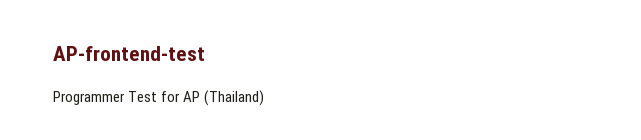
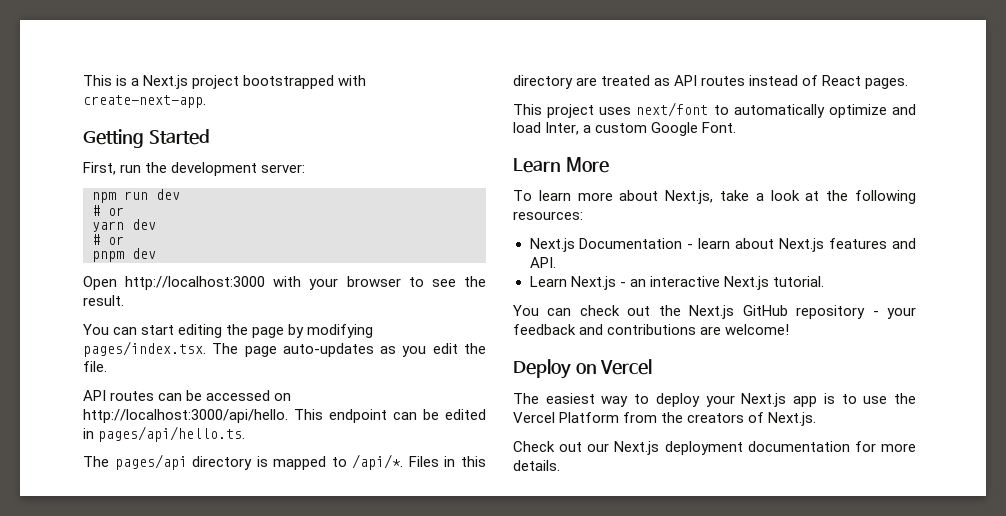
- AP-frontend-test
- Programmer Test for AP (Thailand)
+ This is a Next.js project bootstrapped with create-next-app.
+ Getting Started
+ First, run the development server:
+ npm run dev
+ # or
+ yarn dev
+ # or
+ pnpm dev
+ Open http://localhost:3000 with your browser to see the result.
+ You can start editing the page by modifying pages/index.tsx. The page auto-updates as you edit the file.
+ API routes can be accessed on http://localhost:3000/api/hello. This endpoint can be edited in pages/api/hello.ts.
+ The pages/api directory is mapped to /api/*. Files in this directory are treated as API routes instead of React pages.
+ This project uses next/font to automatically optimize and load Inter, a custom Google Font.
+ Learn More
+ To learn more about Next.js, take a look at the following resources:
+ Next.js Documentation - learn about Next.js features and API.
+ Learn Next.js - an interactive Next.js tutorial.
+ You can check out the Next.js GitHub repository - your feedback and contributions are welcome!
+ Deploy on Vercel
+ The easiest way to deploy your Next.js app is to use the Vercel Platform from the creators of Next.js.
+ Check out our Next.js deployment documentation for more details.

